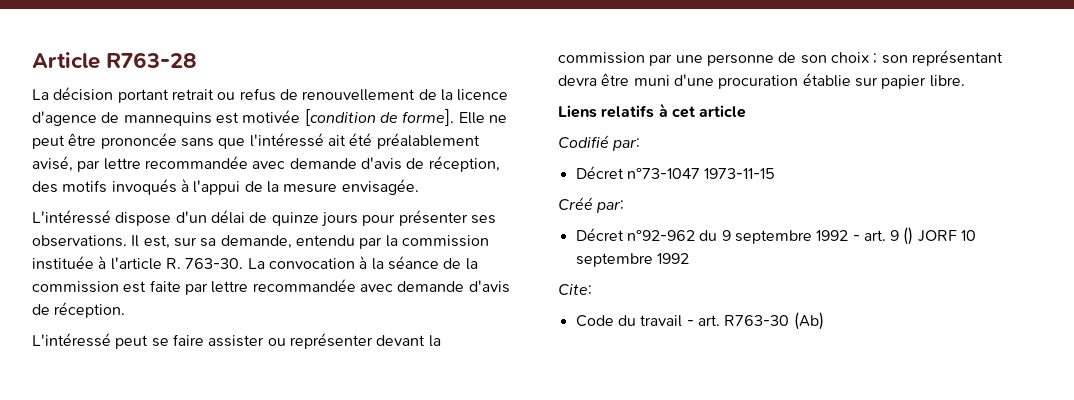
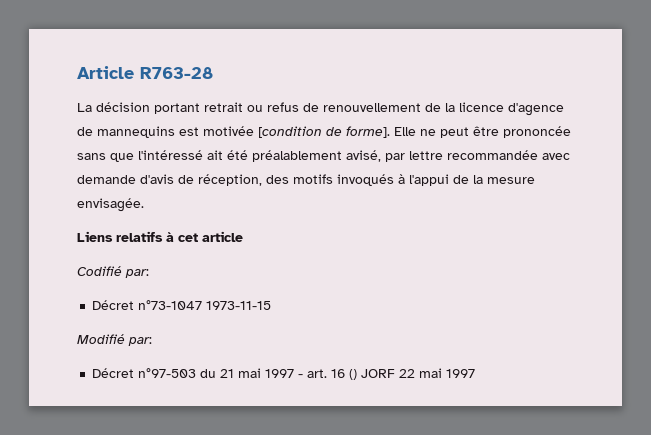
- L'intéressé dispose d'un délai de quinze jours pour présenter ses observations. Il est, sur sa demande, entendu par la commission instituée à l'article R. 763-30. La convocation à la séance de la commission est faite par lettre recommandée avec demande d'avis de réception.
- L'intéressé peut se faire assister ou représenter devant la commission par une personne de son choix ; son représentant devra être muni d'une procuration établie sur papier libre.
- Créé par:
- Décret n°92-962 du 9 septembre 1992 - art. 9 () JORF 10 septembre 1992
- Cite:
- Code du travail - art. R763-30 (Ab)
+ Modifié par:
+ Décret n°97-503 du 21 mai 1997 - art. 16 () JORF 22 mai 1997

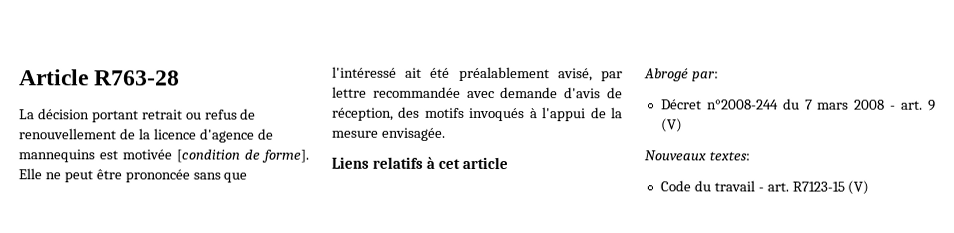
- Codifié par:
- Décret n°73-1047 1973-11-15
- Modifié par:
- Décret n°97-503 du 21 mai 1997 - art. 16 () JORF 22 mai 1997
+ Abrogé par:
+ Décret n°2008-244 du 7 mars 2008 - art. 9 (V)
+ Nouveaux textes:
+ Code du travail - art. R7123-15 (V)

